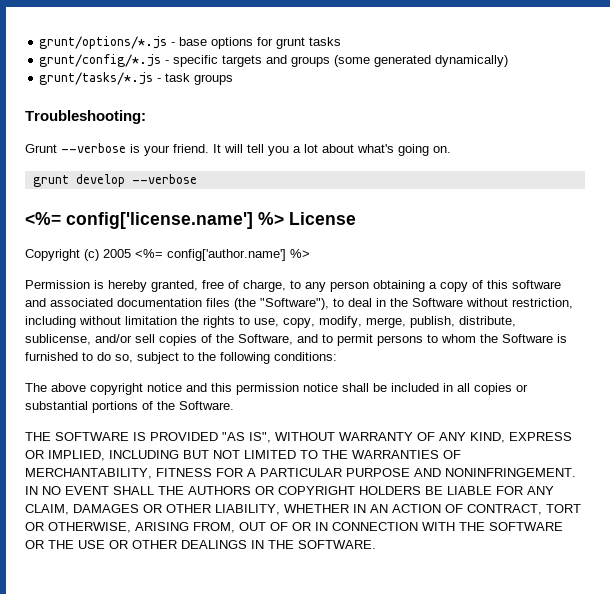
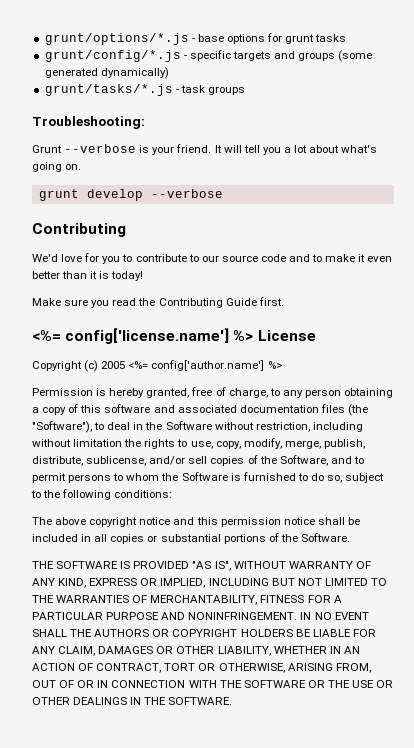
  grunt develop --verbose
+ Contributing
+ We'd love for you to contribute to our source code and to make it even better than it is today!
+ Make sure you read the Contributing Guide first.

